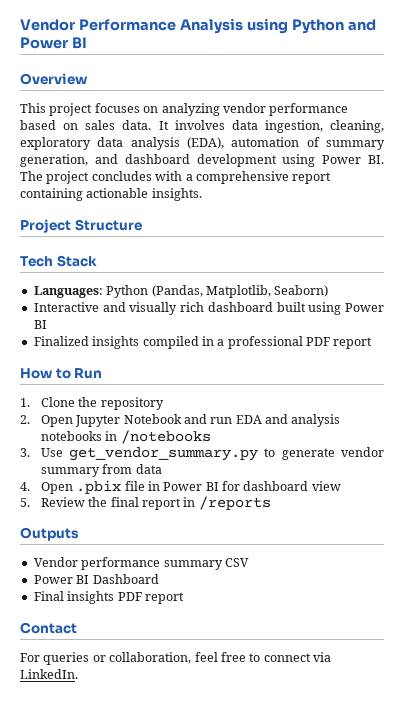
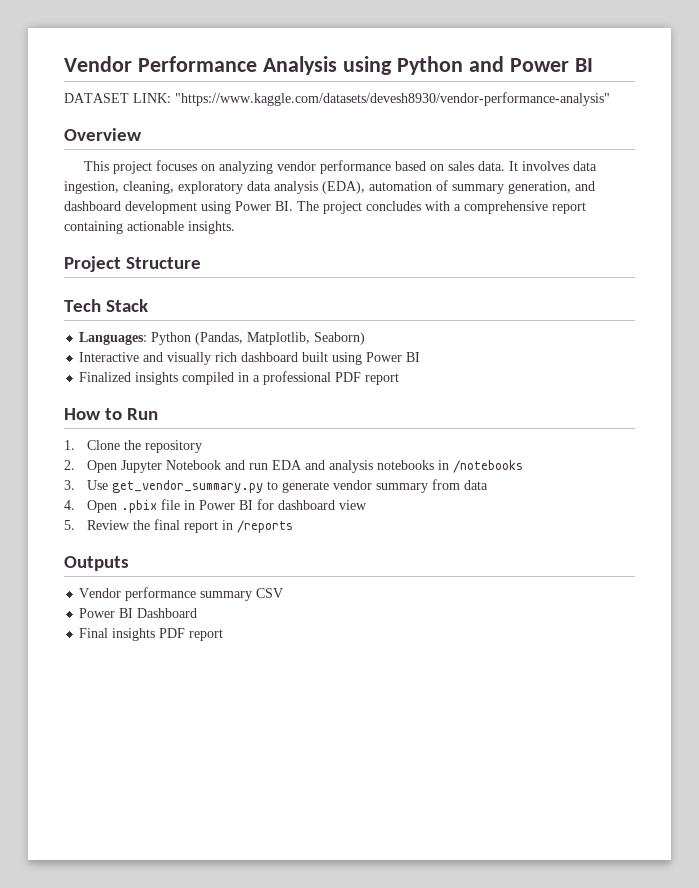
+ DATASET LINK: "https://www.kaggle.com/datasets/devesh8930/vendor-performance-analysis"
- Contact
- For queries or collaboration, feel free to connect via LinkedIn.

